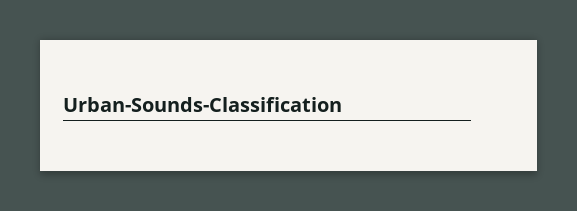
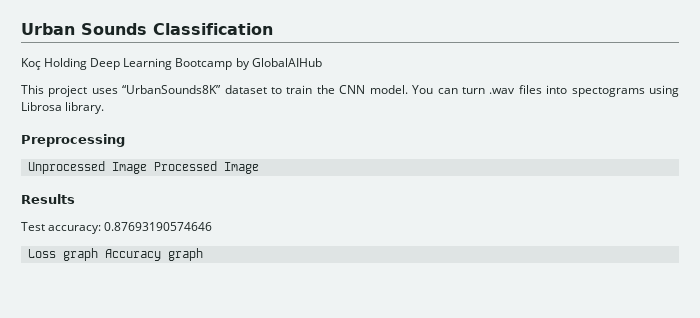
- Urban-Sounds-Classification
+ Urban Sounds Classification
+ Koç Holding Deep Learning Bootcamp by GlobalAIHub
+ This project uses “UrbanSounds8K” dataset to train the CNN model. You can turn .wav files into spectograms using Librosa library.
+ Preprocessing
+ Unprocessed Image Processed Image
+ Results
+ Test accuracy: 0.87693190574646
+ Loss graph Accuracy graph

